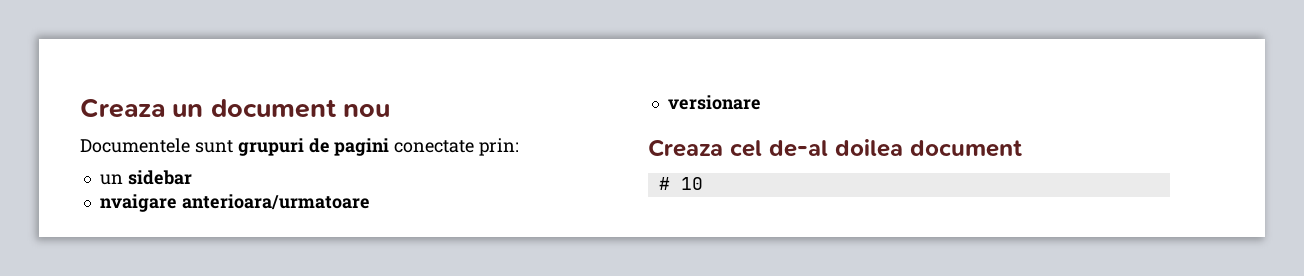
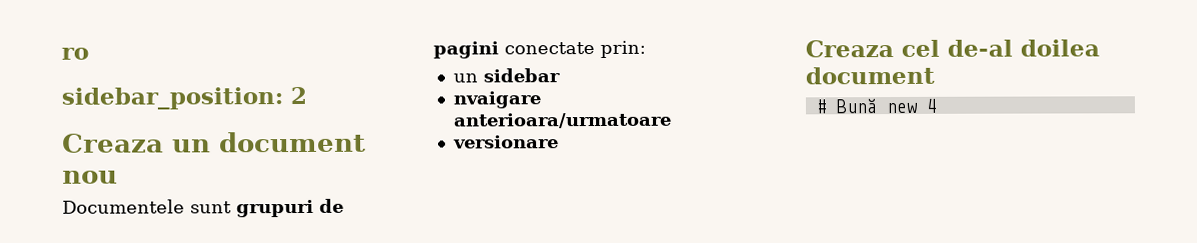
+ ro
+ sidebar_position: 2
- # 10
+ # Bună new 4

